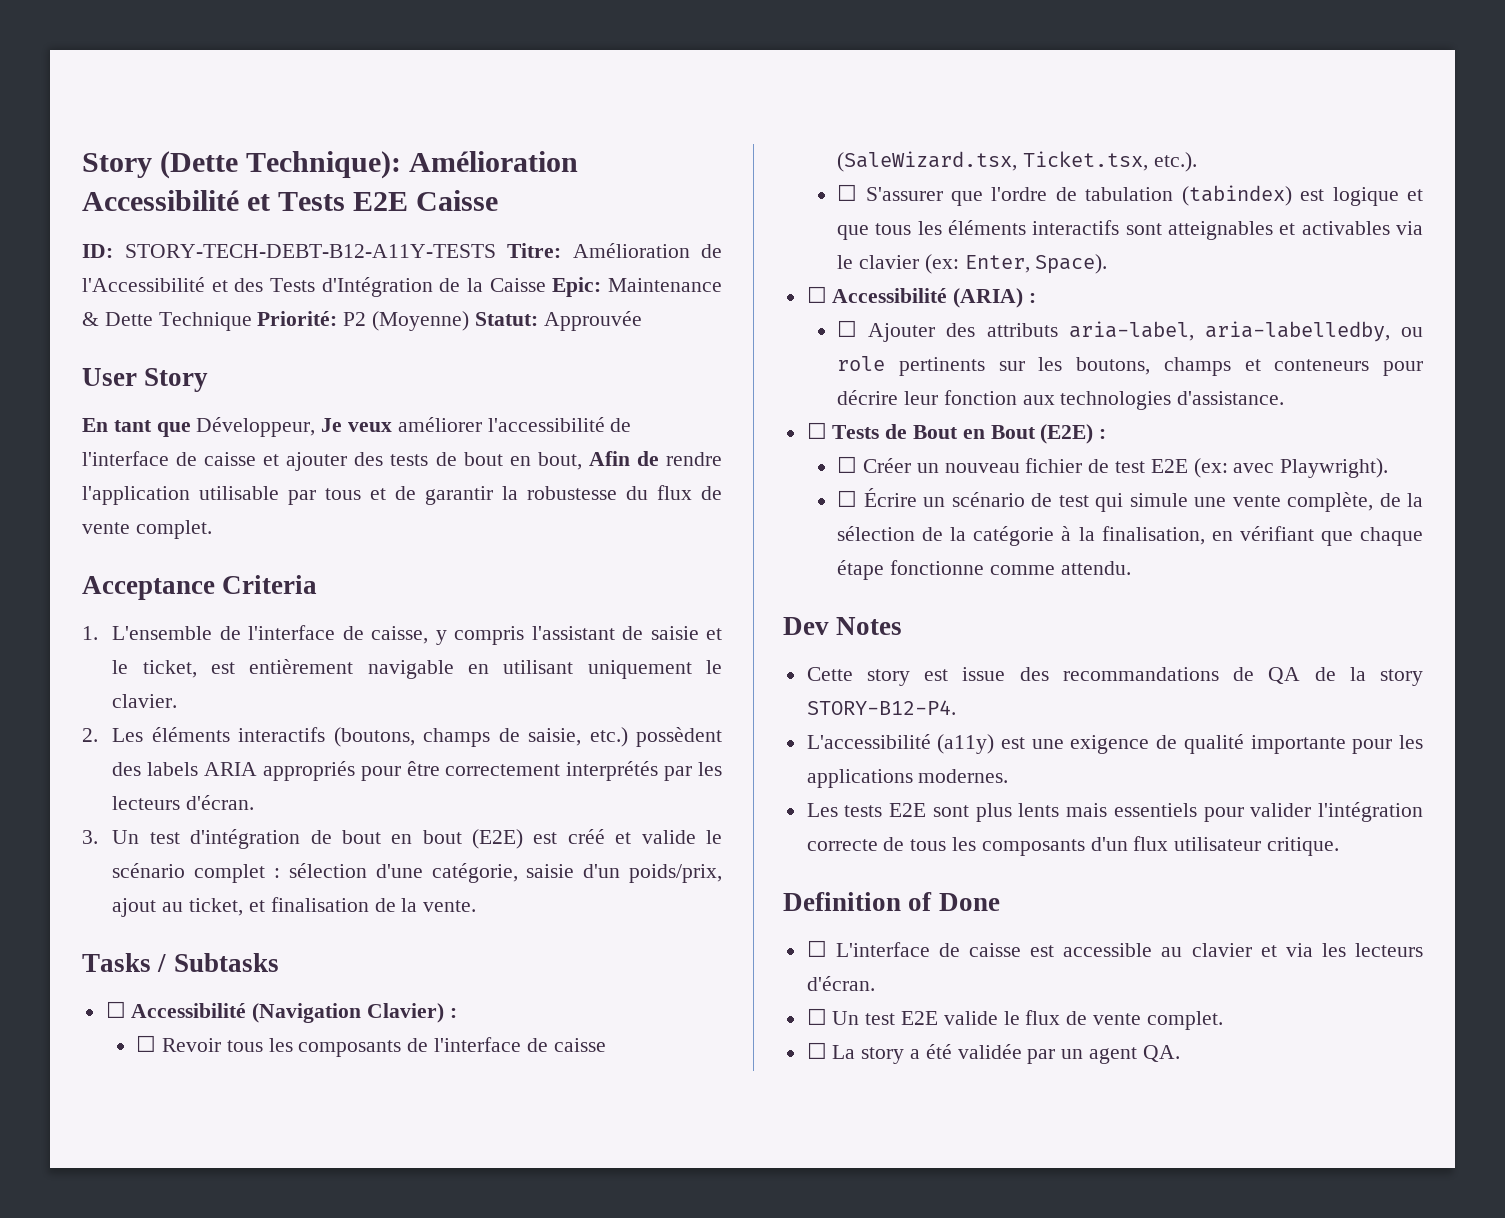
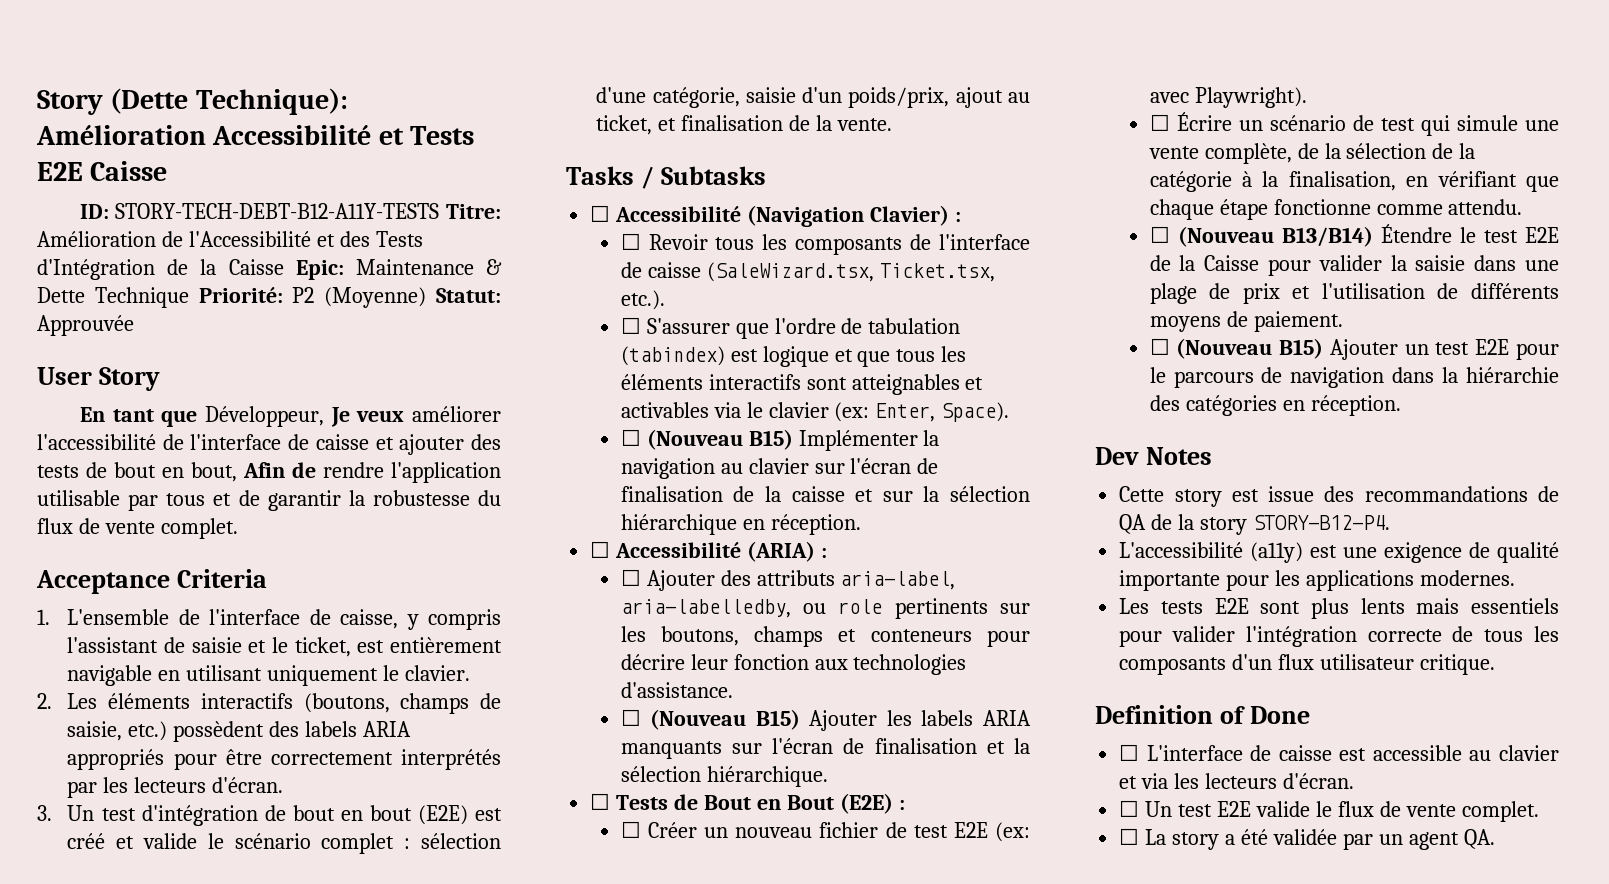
+ ☐ (Nouveau B15) Implémenter la navigation au clavier sur l'écran de finalisation de la caisse et sur la sélection hiérarchique en réception.
+ ☐ (Nouveau B15) Ajouter les labels ARIA manquants sur l'écran de finalisation et la sélection hiérarchique.
+ ☐ (Nouveau B13/B14) Étendre le test E2E de la Caisse pour valider la saisie dans une plage de prix et l'utilisation de différents moyens de paiement.
+ ☐ (Nouveau B15) Ajouter un test E2E pour le parcours de navigation dans la hiérarchie des catégories en réception.

